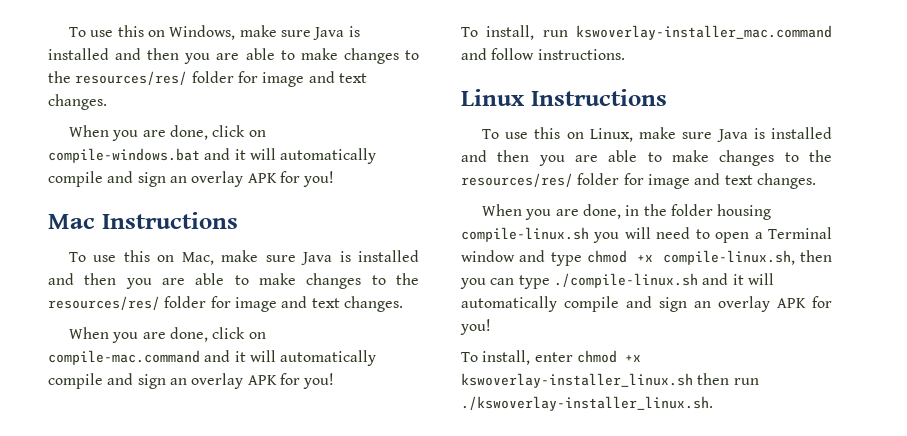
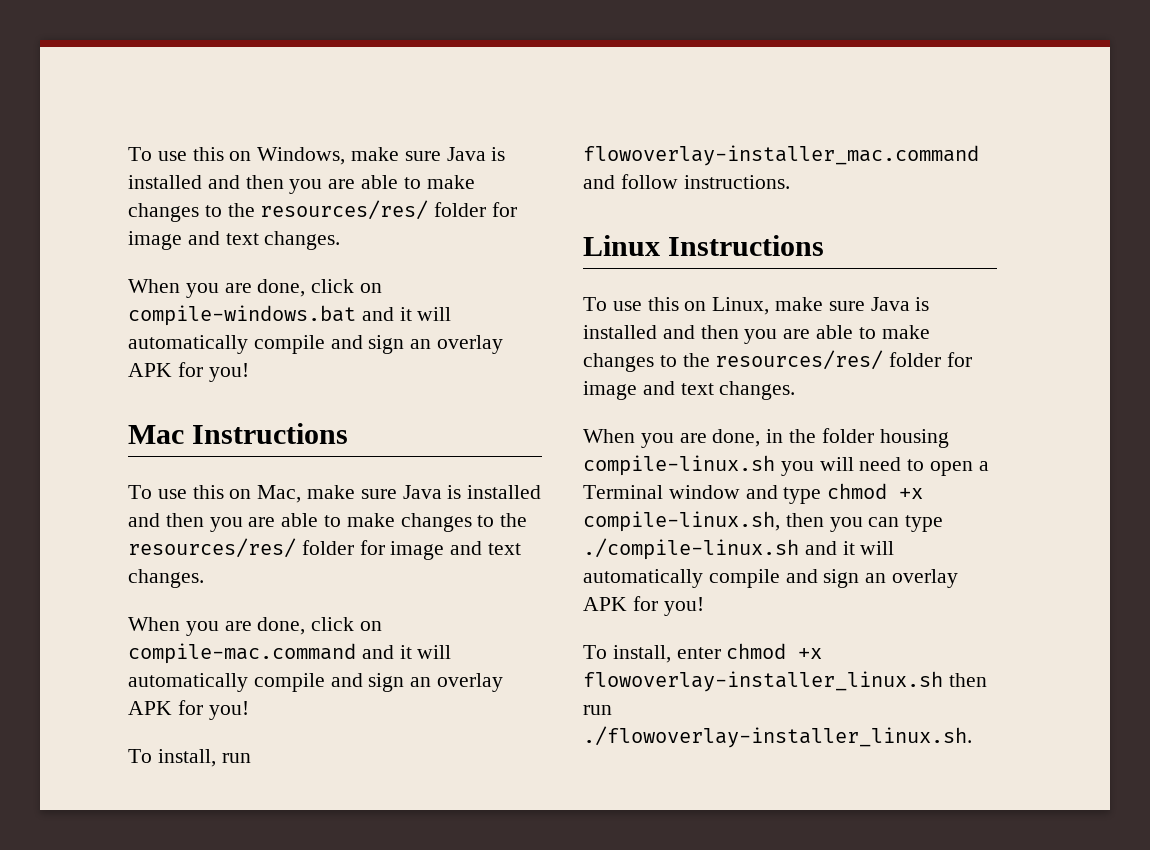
- To install, run kswoverlay-installer_mac.command and follow instructions.
+ To install, run flowoverlay-installer_mac.command and follow instructions.
- To install, enter chmod +x kswoverlay-installer_linux.sh then run ./kswoverlay-installer_linux.sh.
+ To install, enter chmod +x flowoverlay-installer_linux.sh then run ./flowoverlay-installer_linux.sh.

